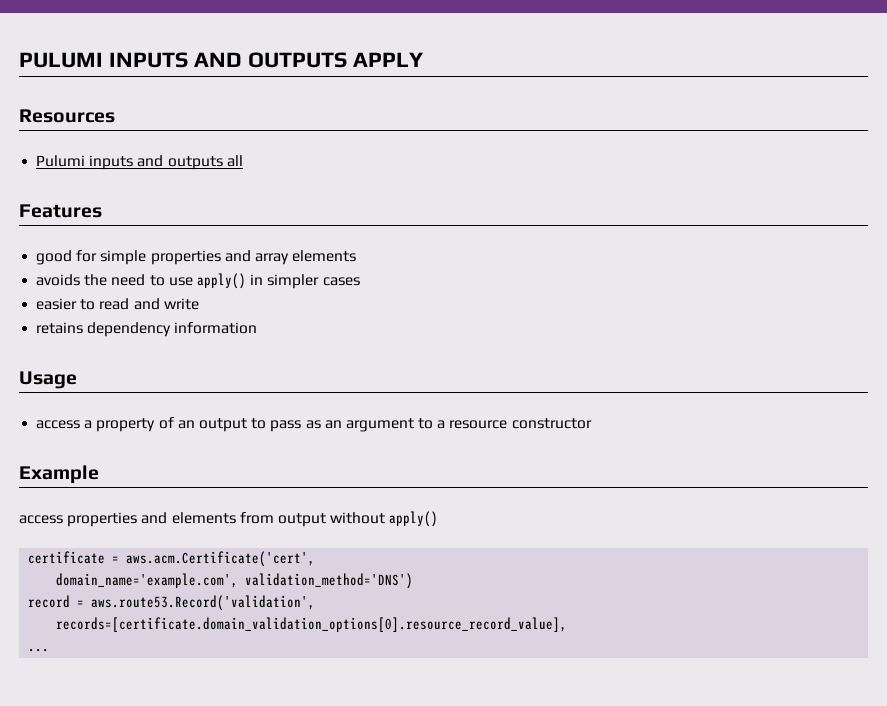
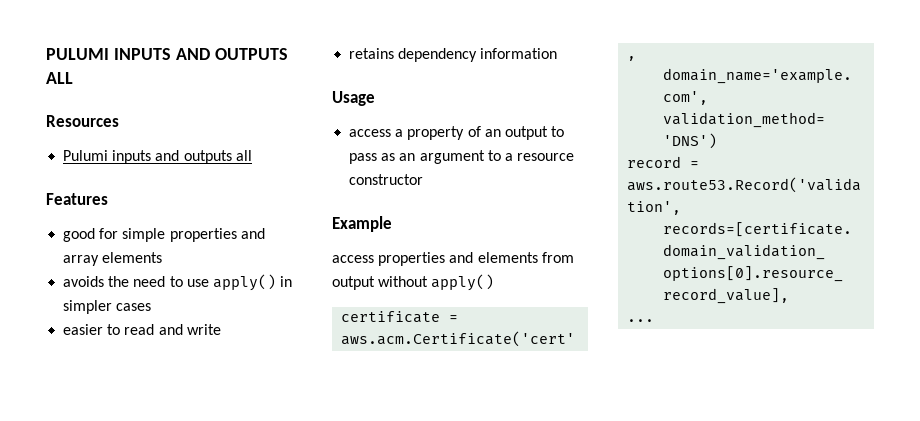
- PULUMI INPUTS AND OUTPUTS APPLY
+ PULUMI INPUTS AND OUTPUTS ALL

